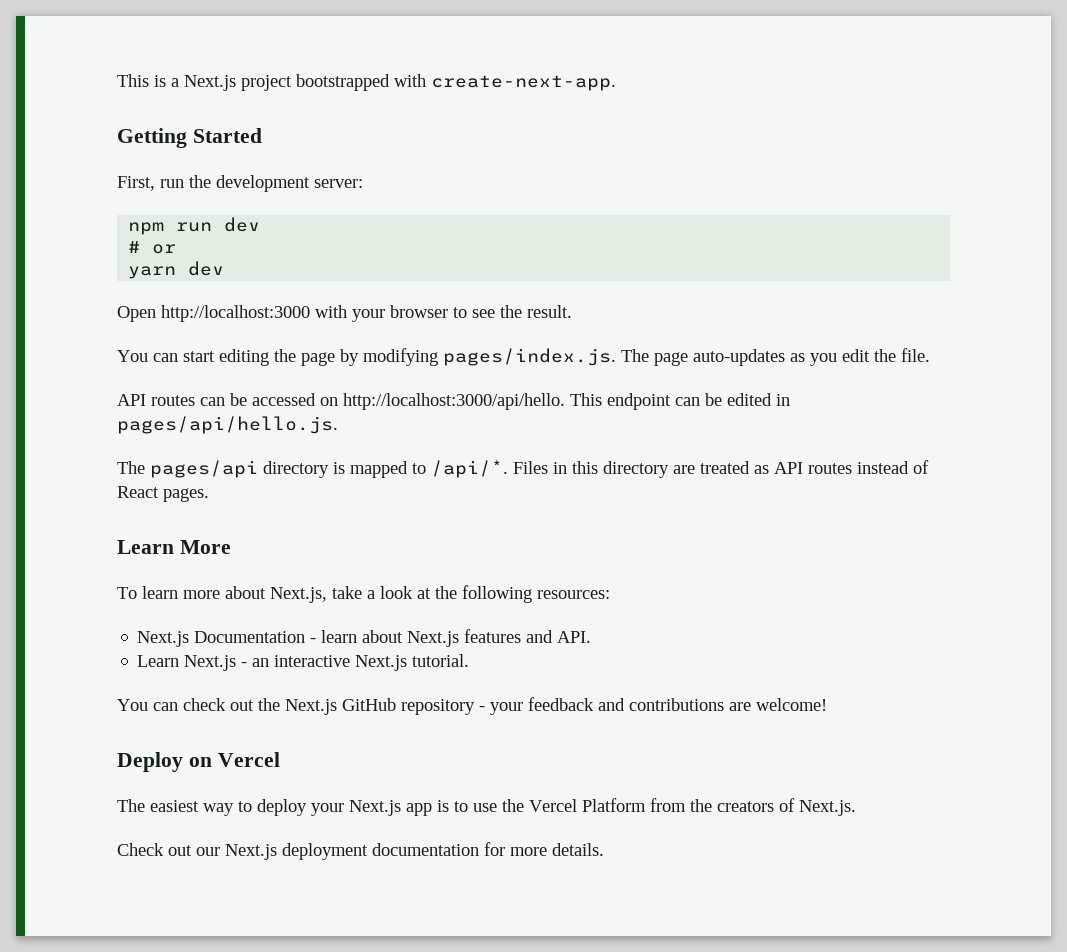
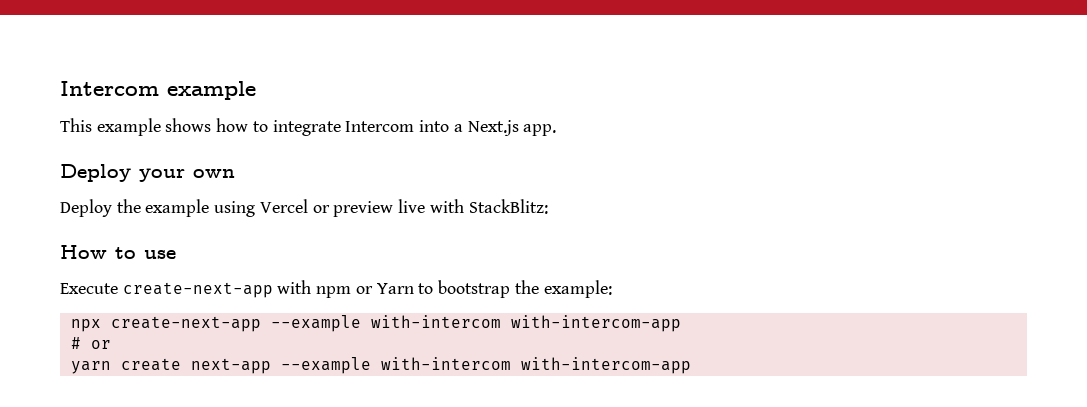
- This is a Next.js project bootstrapped with create-next-app.
- Getting Started
- First, run the development server:
- npm run dev
+ Intercom example
+ This example shows how to integrate Intercom into a Next.js app.
+ Deploy your own
+ Deploy the example using Vercel or preview live with StackBlitz:
+ How to use
+ Execute create-next-app with npm or Yarn to bootstrap the example:
+ npx create-next-app --example with-intercom with-intercom-app
  # or
- yarn dev
- Open http://localhost:3000 with your browser to see the result.
- You can start editing the page by modifying pages/index.js. The page auto-updates as you edit the file.
- API routes can be accessed on http://localhost:3000/api/hello. This endpoint can be edited in pages/api/hello.js.
- The pages/api directory is mapped to /api/*. Files in this directory are treated as API routes instead of React pages.
- Learn More
- To learn more about Next.js, take a look at the following resources:
- Next.js Documentation - learn about Next.js features and API.
- Learn Next.js - an interactive Next.js tutorial.
- You can check out the Next.js GitHub repository - your feedback and contributions are welcome!
- Deploy on Vercel
- The easiest way to deploy your Next.js app is to use the Vercel Platform from the creators of Next.js.
- Check out our Next.js deployment documentation for more details.
+ yarn create next-app --example with-intercom with-intercom-app

